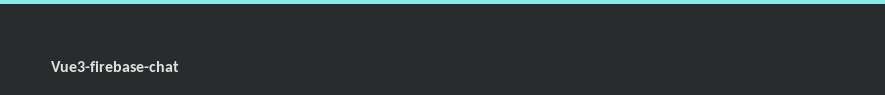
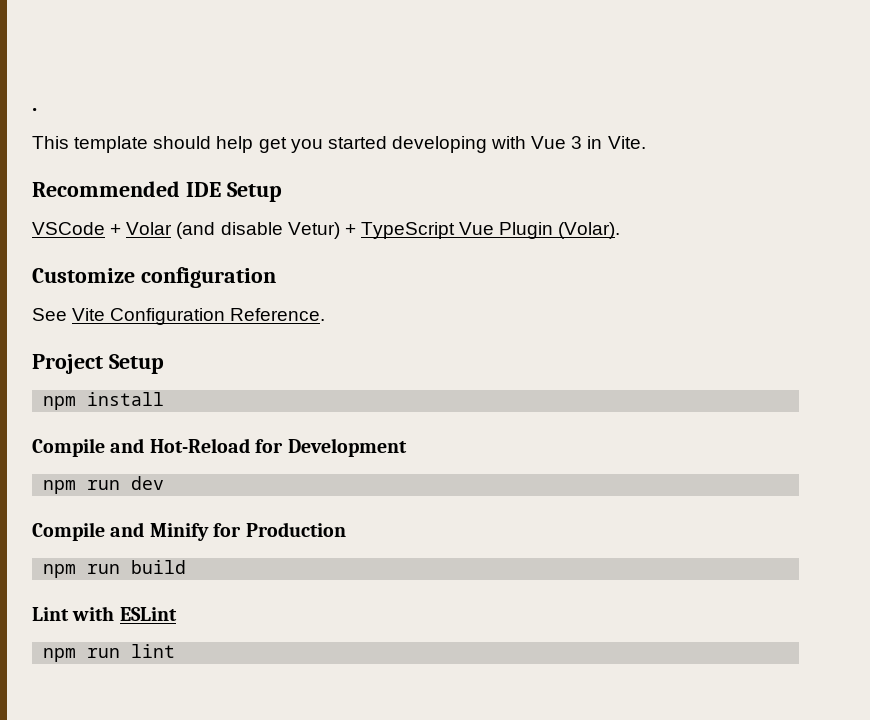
- Vue3-firebase-chat
+ .
+ This template should help get you started developing with Vue 3 in Vite.
+ Recommended IDE Setup
+ VSCode + Volar (and disable Vetur) + TypeScript Vue Plugin (Volar).
+ Customize configuration
+ See Vite Configuration Reference.
+ Project Setup
+ npm install
+ Compile and Hot-Reload for Development
+ npm run dev
+ Compile and Minify for Production
+ npm run build
+ Lint with ESLint
+ npm run lint

